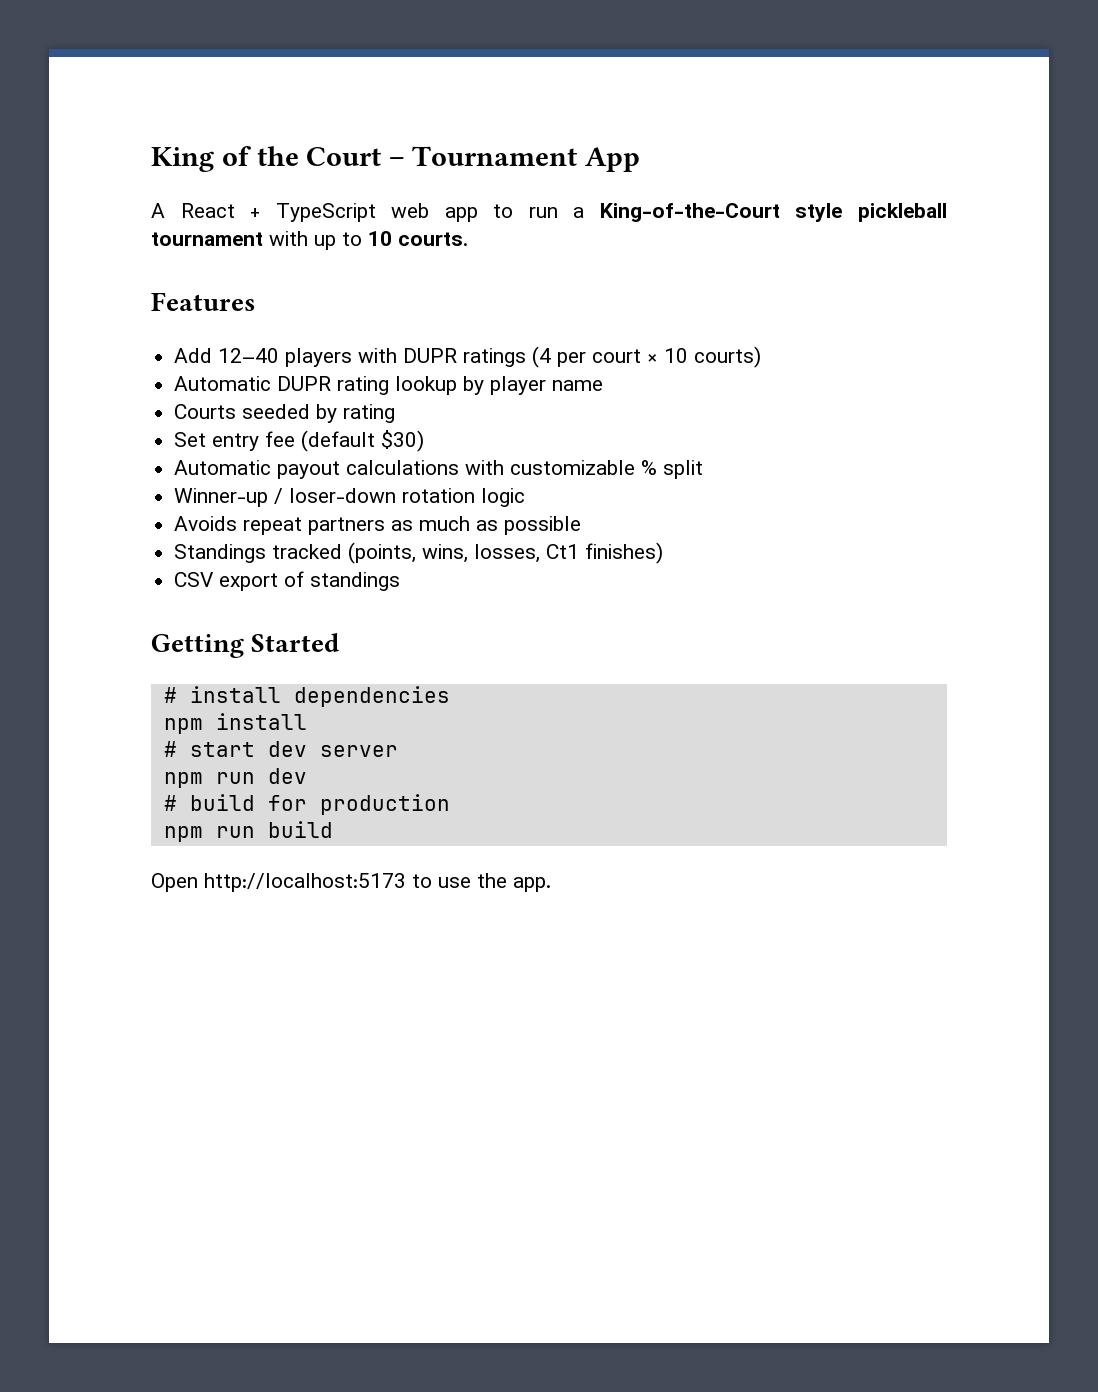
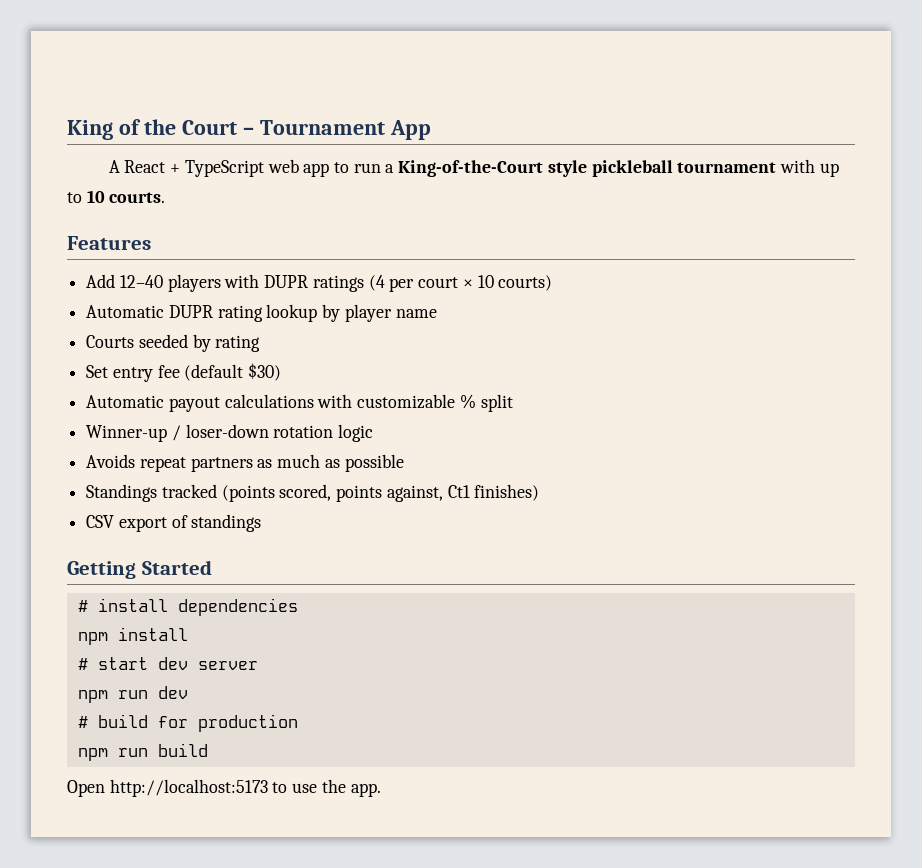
- Standings tracked (points, wins, losses, Ct1 finishes)
+ Standings tracked (points scored, points against, Ct1 finishes)

